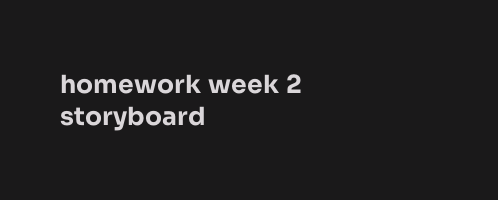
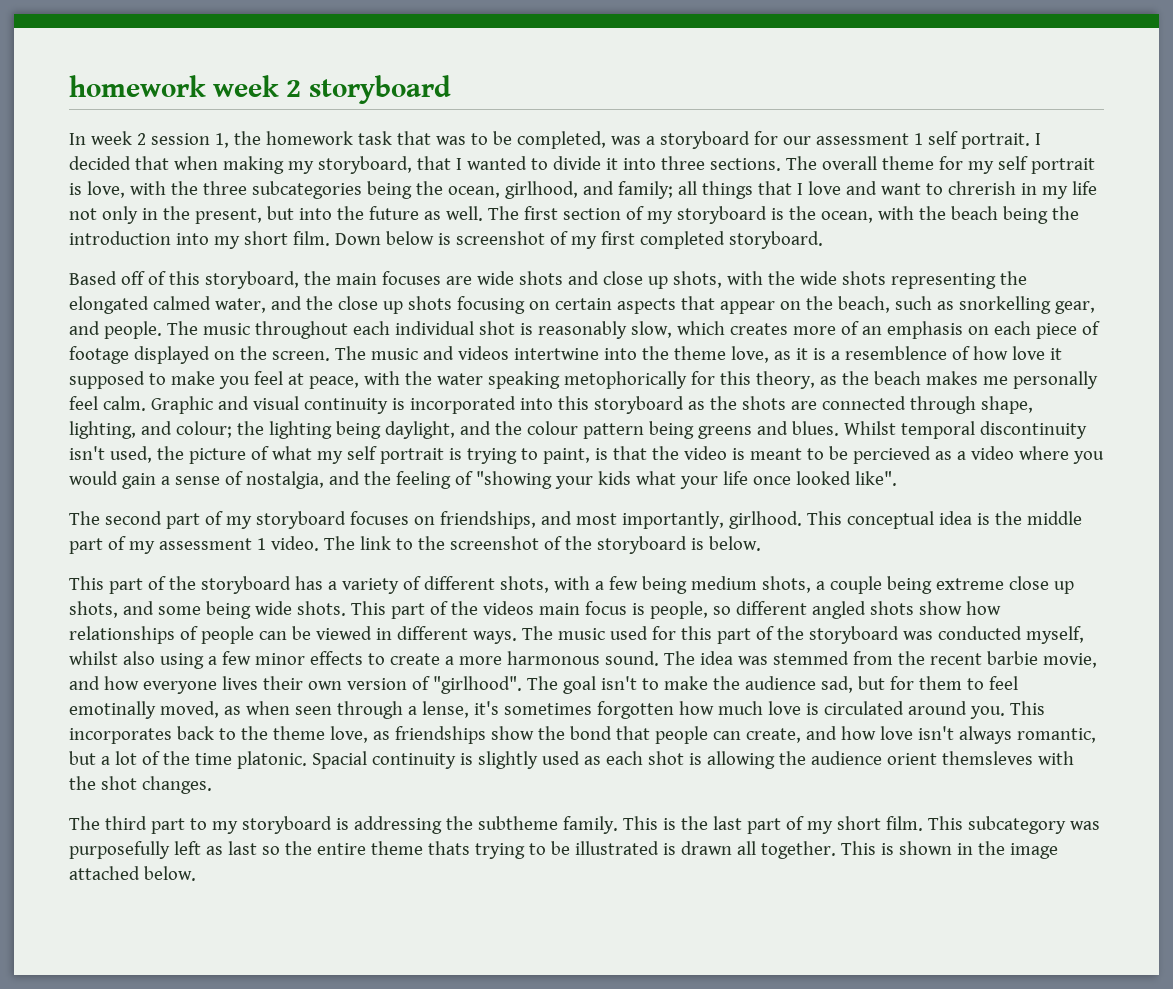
+ In week 2 session 1, the homework task that was to be completed, was a storyboard for our assessment 1 self portrait. I decided that when making my storyboard, that I wanted to divide it into three sections. The overall theme for my self portrait is love, with the three subcategories being the ocean, girlhood, and family; all things that I love and want to chrerish in my life not only in the present, but into the future as well. The first section of my storyboard is the ocean, with the beach being the introduction into my short film. Down below is screenshot of my first completed storyboard.
+ Based off of this storyboard, the main focuses are wide shots and close up shots, with the wide shots representing the elongated calmed water, and the close up shots focusing on certain aspects that appear on the beach, such as snorkelling gear, and people. The music throughout each individual shot is reasonably slow, which creates more of an emphasis on each piece of footage displayed on the screen. The music and videos intertwine into the theme love, as it is a resemblence of how love it supposed to make you feel at peace, with the water speaking metophorically for this theory, as the beach makes me personally feel calm. Graphic and visual continuity is incorporated into this storyboard as the shots are connected through shape, lighting, and colour; the lighting being daylight, and the colour pattern being greens and blues. Whilst temporal discontinuity isn't used, the picture of what my self portrait is trying to paint, is that the video is meant to be percieved as a video where you would gain a sense of nostalgia, and the feeling of "showing your kids what your life once looked like".
+ The second part of my storyboard focuses on friendships, and most importantly, girlhood. This conceptual idea is the middle part of my assessment 1 video. The link to the screenshot of the storyboard is below.
+ This part of the storyboard has a variety of different shots, with a few being medium shots, a couple being extreme close up shots, and some being wide shots. This part of the videos main focus is people, so different angled shots show how relationships of people can be viewed in different ways. The music used for this part of the storyboard was conducted myself, whilst also using a few minor effects to create a more harmonous sound. The idea was stemmed from the recent barbie movie, and how everyone lives their own version of "girlhood". The goal isn't to make the audience sad, but for them to feel emotinally moved, as when seen through a lense, it's sometimes forgotten how much love is circulated around you. This incorporates back to the theme love, as friendships show the bond that people can create, and how love isn't always romantic, but a lot of the time platonic. Spacial continuity is slightly used as each shot is allowing the audience orient themsleves with the shot changes.
+ The third part to my storyboard is addressing the subtheme family. This is the last part of my short film. This subcategory was purposefully left as last so the entire theme thats trying to be illustrated is drawn all together. This is shown in the image attached below.

